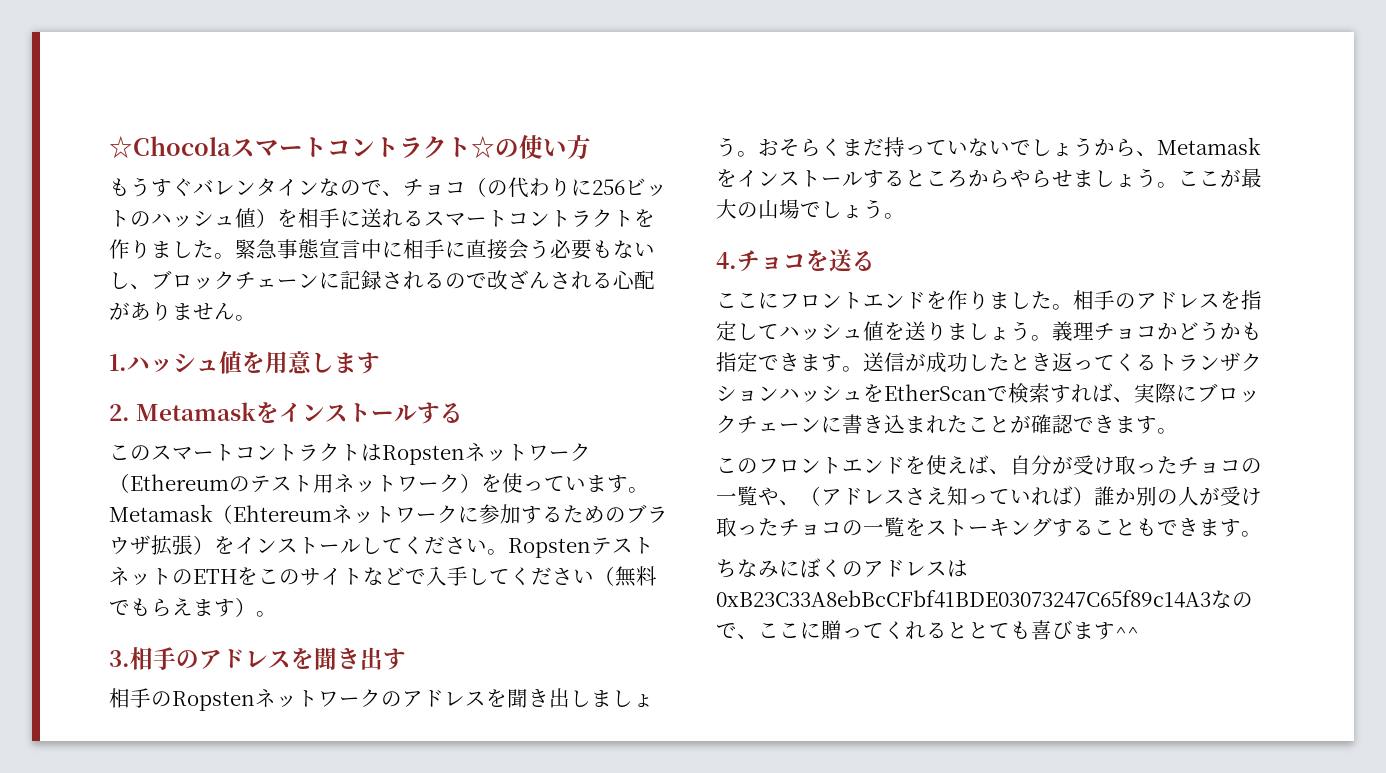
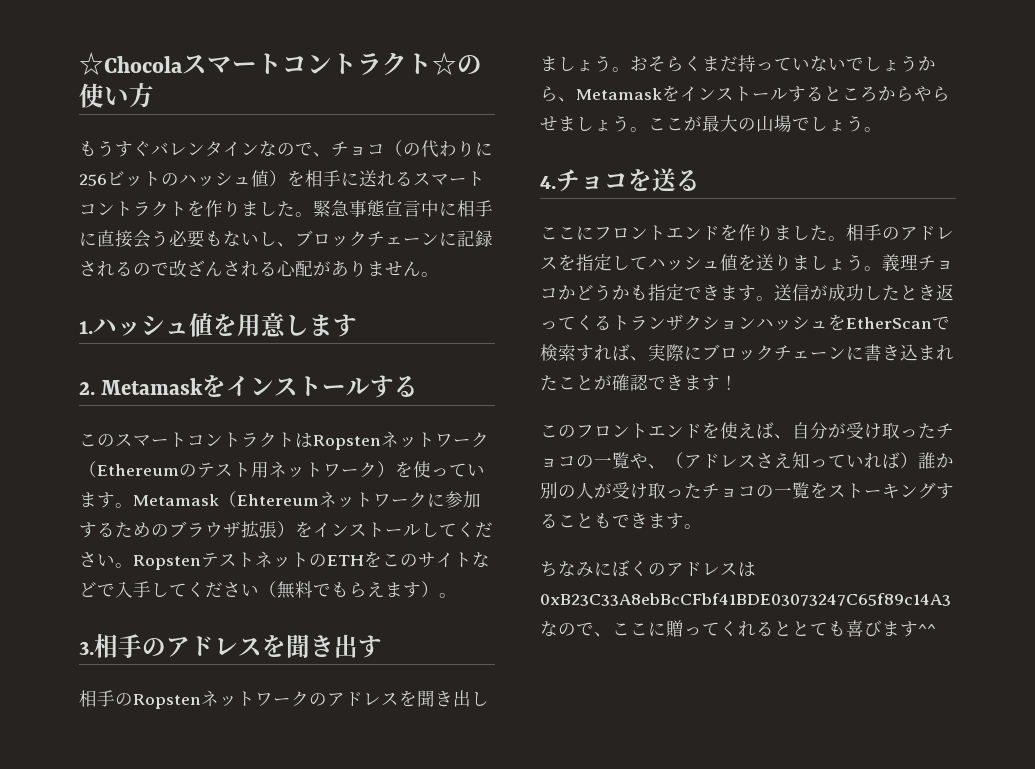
- 送信が成功したとき返ってくるトランザクションハッシュをEtherScanで検索すれば、実際にブロックチェーンに書き込まれたことが確認できます。
+ 送信が成功したとき返ってくるトランザクションハッシュをEtherScanで検索すれば、実際にブロックチェーンに書き込まれたことが確認できます！

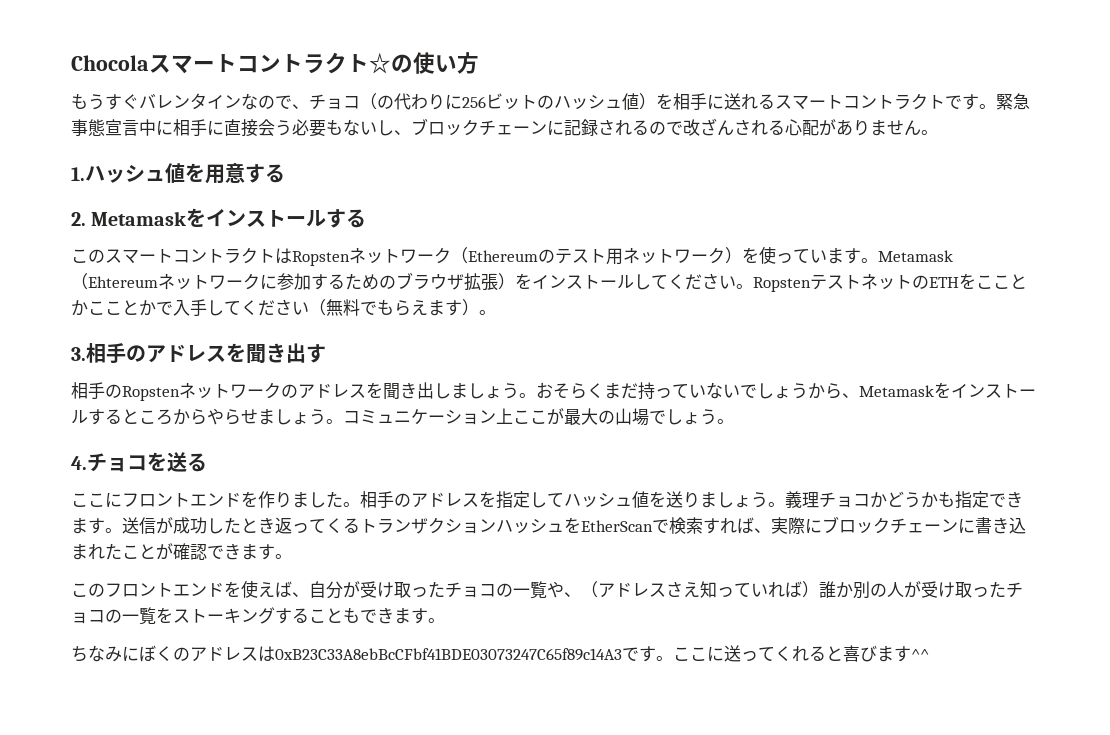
- ☆Chocolaスマートコントラクト☆の使い方
+ Chocolaスマートコントラクト☆の使い方
- もうすぐバレンタインなので、チョコ（の代わりに256ビットのハッシュ値）を相手に送れるスマートコントラクトを作りました。
+ もうすぐバレンタインなので、チョコ（の代わりに256ビットのハッシュ値）を相手に送れるスマートコントラクトです。
- 1.ハッシュ値を用意します
+ 1.ハッシュ値を用意する
- RopstenテストネットのETHをこのサイトなどで入手してください（無料でもらえます）。
+ RopstenテストネットのETHをこことかこことかで入手してください（無料でもらえます）。
- ここが最大の山場でしょう。
+ コミュニケーション上ここが最大の山場でしょう。
- 送信が成功したとき返ってくるトランザクションハッシュをEtherScanで検索すれば、実際にブロックチェーンに書き込まれたことが確認できます！
+ 送信が成功したとき返ってくるトランザクションハッシュをEtherScanで検索すれば、実際にブロックチェーンに書き込まれたことが確認できます。
- ちなみにぼくのアドレスは0xB23C33A8ebBcCFbf41BDE03073247C65f89c14A3なので、ここに贈ってくれるととても喜びます^^
+ ちなみにぼくのアドレスは0xB23C33A8ebBcCFbf41BDE03073247C65f89c14A3です。ここに送ってくれると喜びます^^

